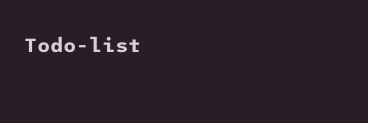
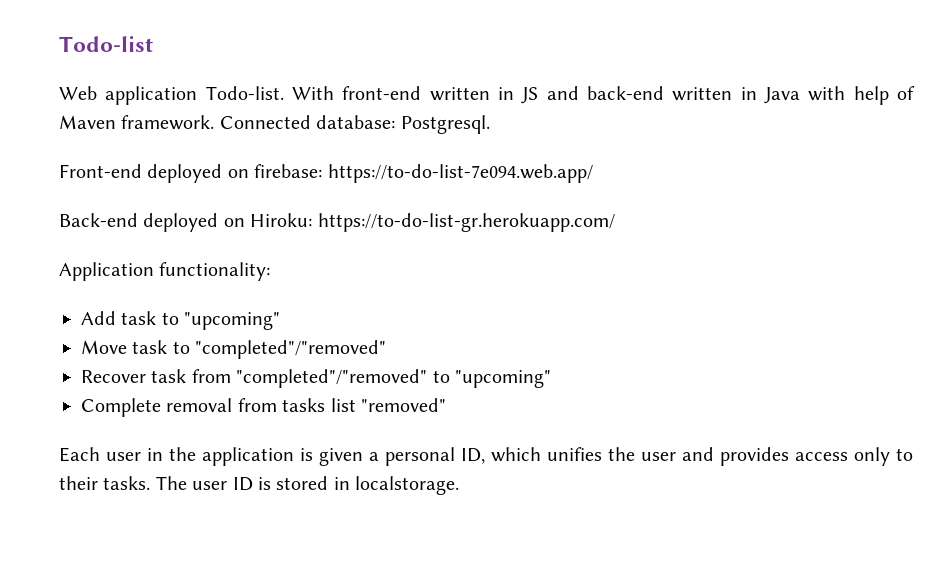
+ Web application Todo-list. With front-end written in JS and back-end written in Java with help of Maven framework. Connected database: Postgresql.
+ Front-end deployed on firebase: https://to-do-list-7e094.web.app/
+ Back-end deployed on Hiroku: https://to-do-list-gr.herokuapp.com/
+ Application functionality:
+ Add task to "upcoming"
+ Move task to "completed"/"removed"
+ Recover task from "completed"/"removed" to "upcoming"
+ Complete removal from tasks list "removed"
+ Each user in the application is given a personal ID, which unifies the user and provides access only to their tasks. The user ID is stored in localstorage.

